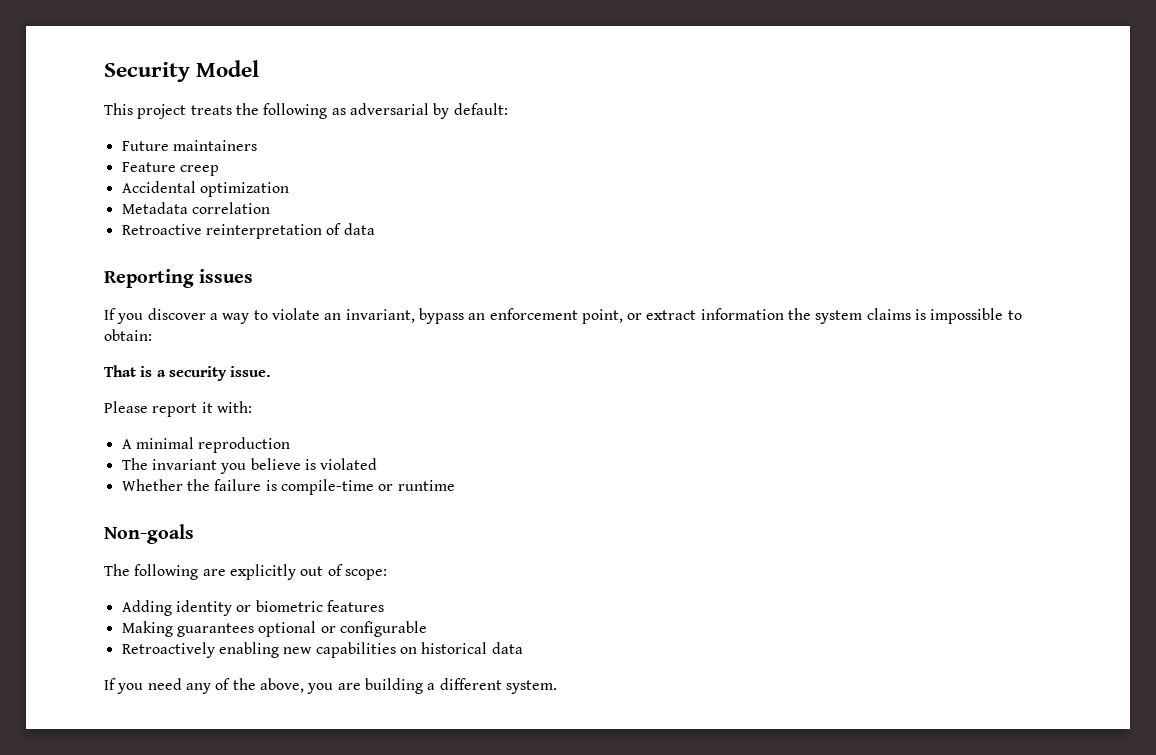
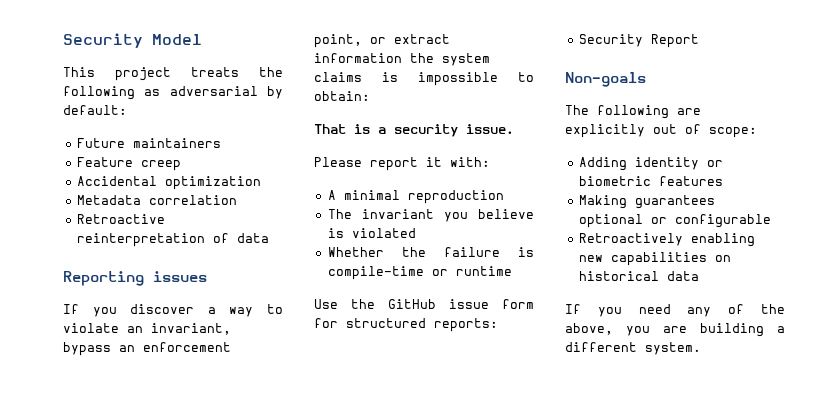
+ Use the GitHub issue form for structured reports:
+ Security Report

